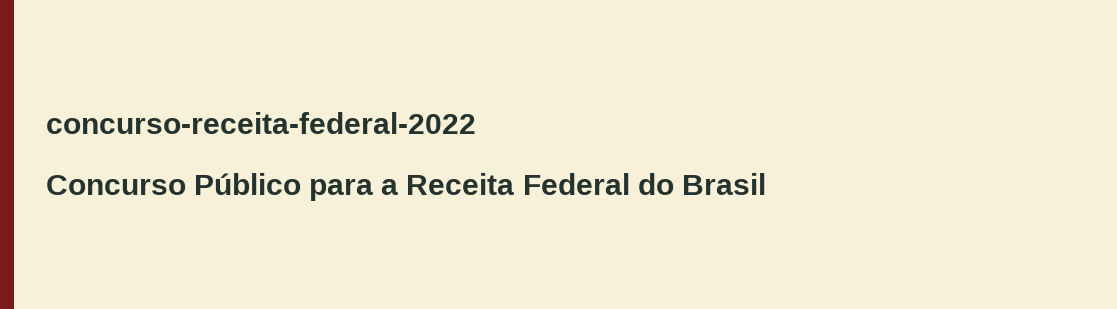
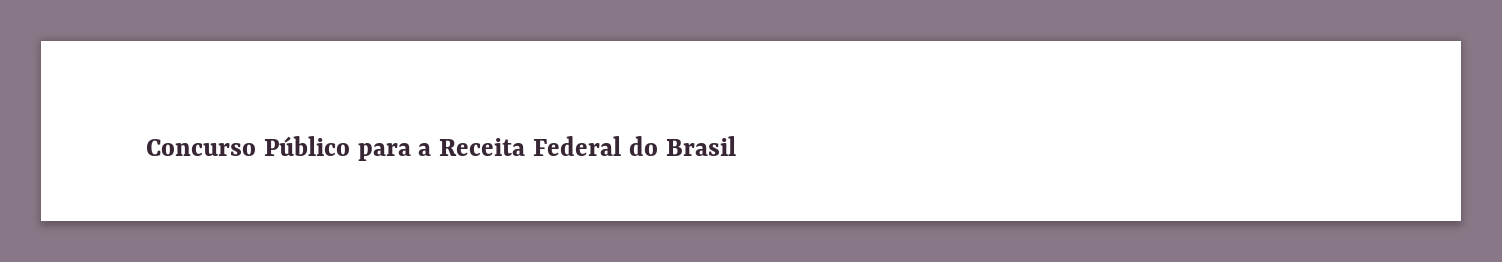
- concurso-receita-federal-2022

